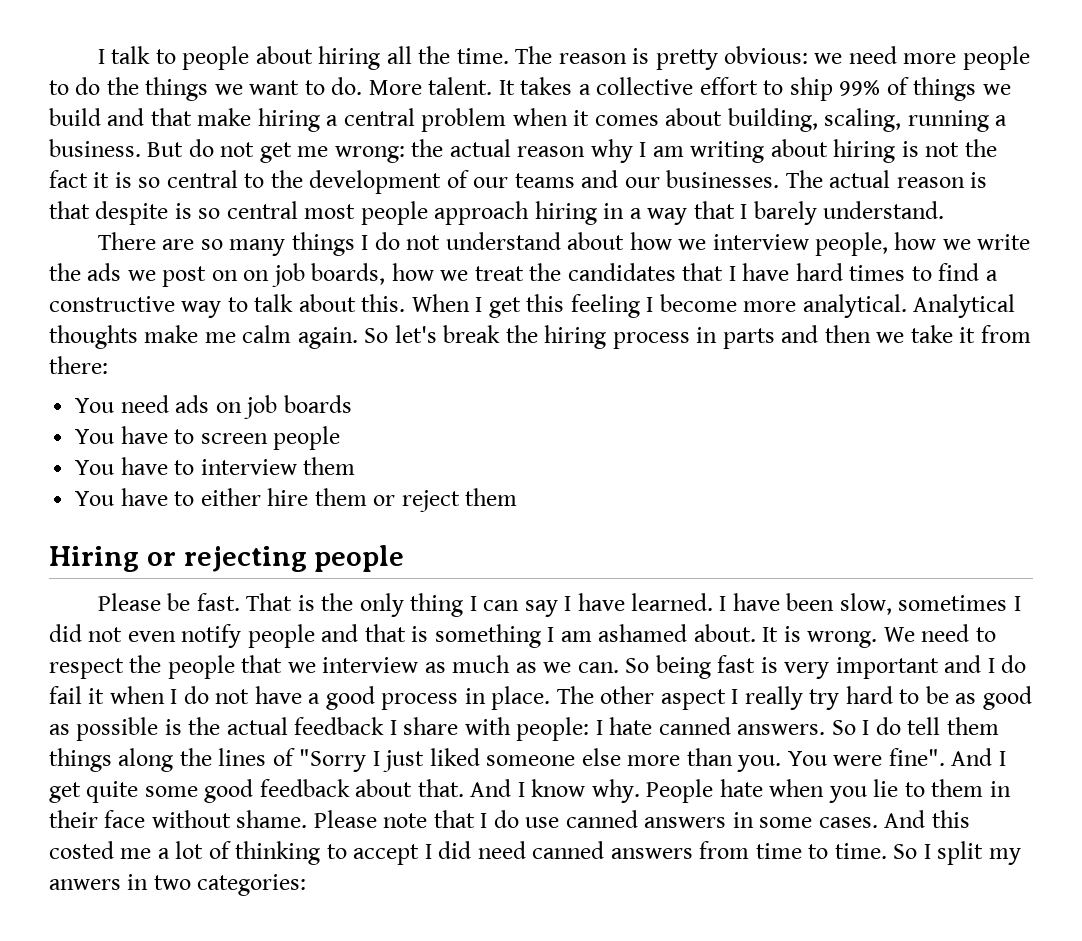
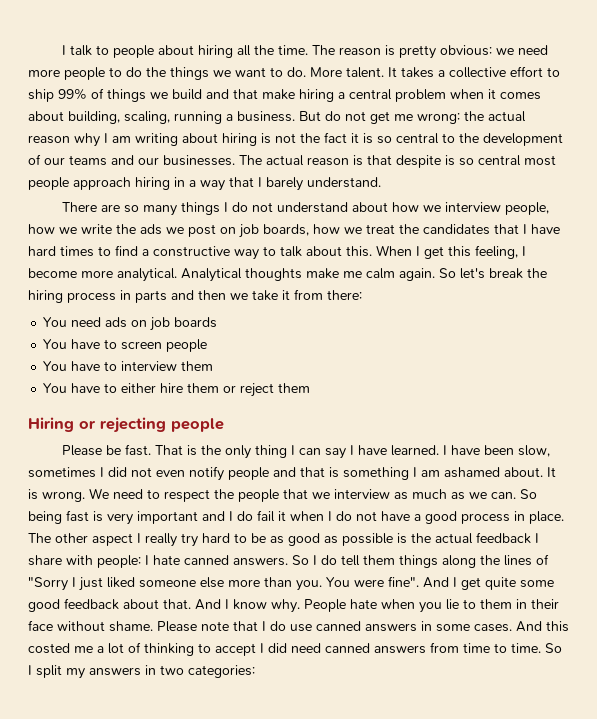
- There are so many things I do not understand about how we interview people, how we write the ads we post on on job boards, how we treat the candidates that I have hard times to find a constructive way to talk about this.
+ There are so many things I do not understand about how we interview people, how we write the ads we post on job boards, how we treat the candidates that I have hard times to find a constructive way to talk about this.
- When I get this feeling I become more analytical.
+ When I get this feeling, I become more analytical.
- So I split my anwers in two categories:
+ So I split my answers in two categories:

